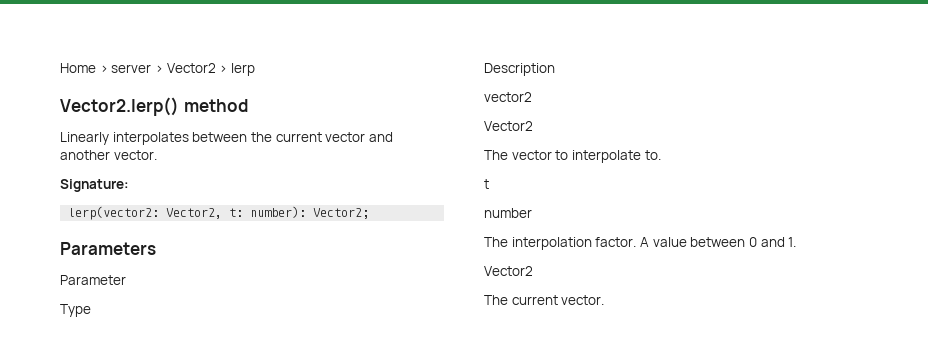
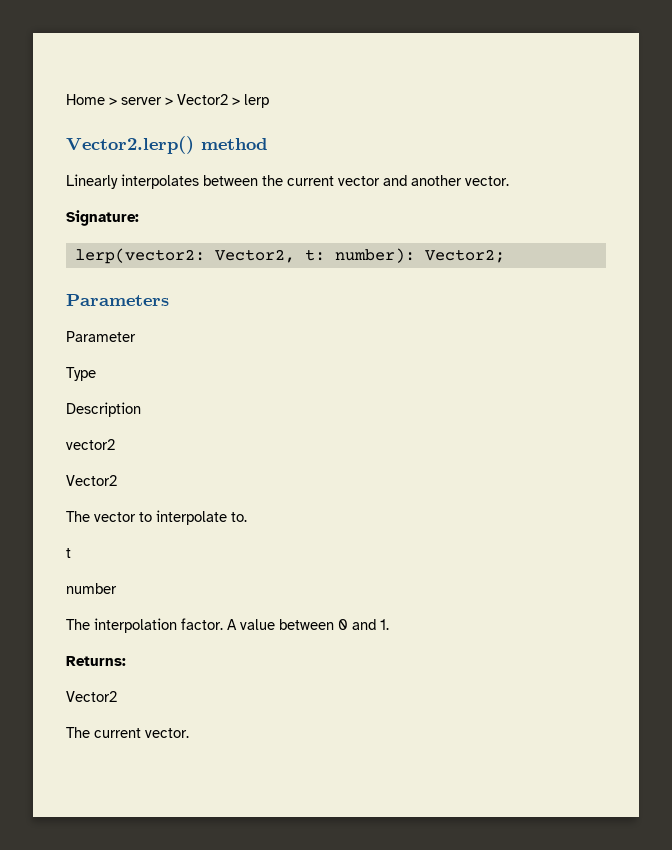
+ Returns:

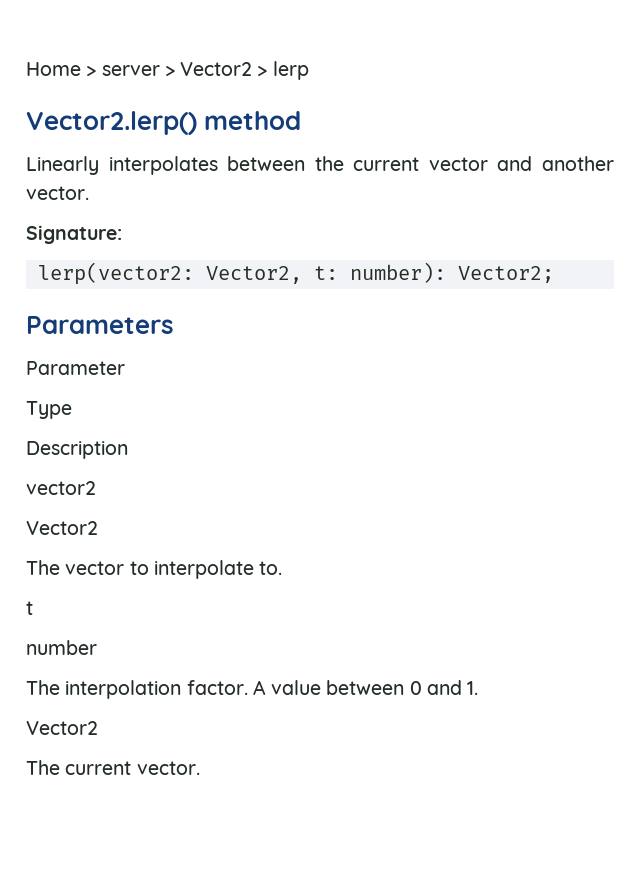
- Returns:

